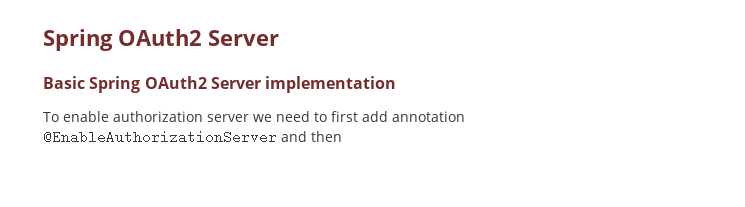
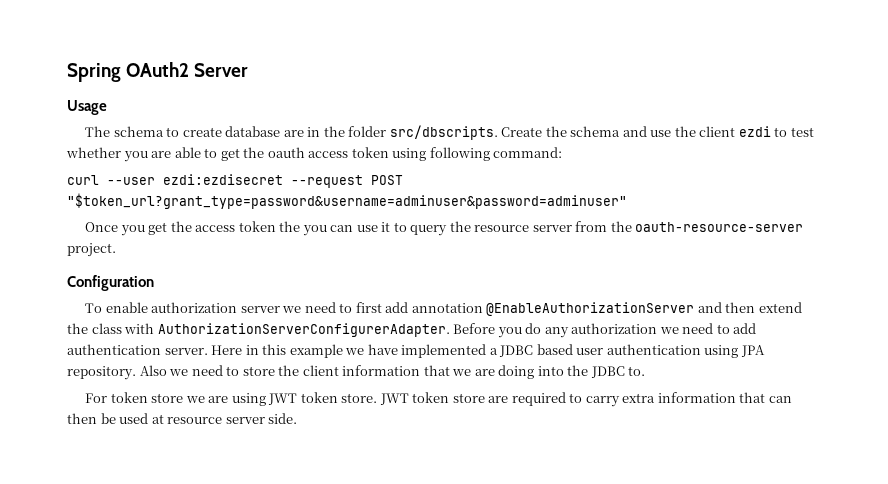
- Basic Spring OAuth2 Server implementation
+ Usage
+ The schema to create database are in the folder src/dbscripts. Create the schema and use the client ezdi to test whether you are able to get the oauth access token using following command:
+ curl --user ezdi:ezdisecret --request POST "$token_url?grant_type=password&username=adminuser&password=adminuser"
+ Once you get the access token the you can use it to query the resource server from the oauth-resource-server project.
+ Configuration
- To enable authorization server we need to first add annotation @EnableAuthorizationServer and then
+ To enable authorization server we need to first add annotation @EnableAuthorizationServer and then extend the class with AuthorizationServerConfigurerAdapter. Before you do any authorization we need to add authentication server. Here in this example we have implemented a JDBC based user authentication using JPA repository. Also we need to store the client information that we are doing into the JDBC to.
+ For token store we are using JWT token store. JWT token store are required to carry extra information that can then be used at resource server side.

